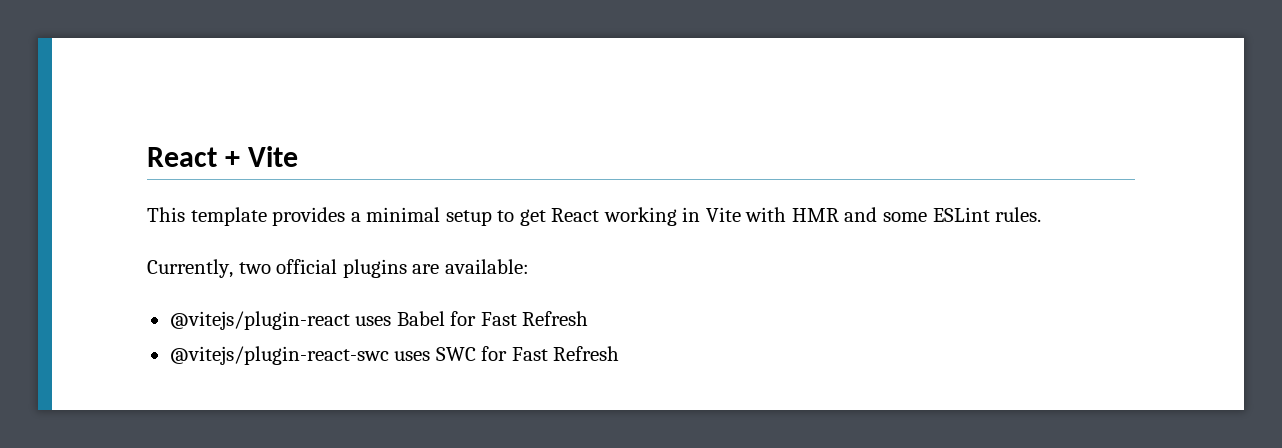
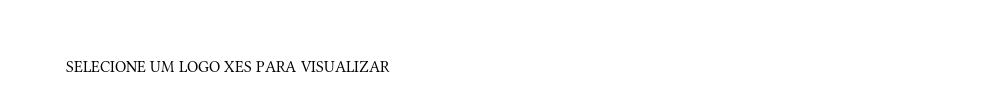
- React + Vite
- This template provides a minimal setup to get React working in Vite with HMR and some ESLint rules.
- Currently, two official plugins are available:
- @vitejs/plugin-react uses Babel for Fast Refresh
- @vitejs/plugin-react-swc uses SWC for Fast Refresh
+ SELECIONE UM LOGO XES PARA VISUALIZAR

